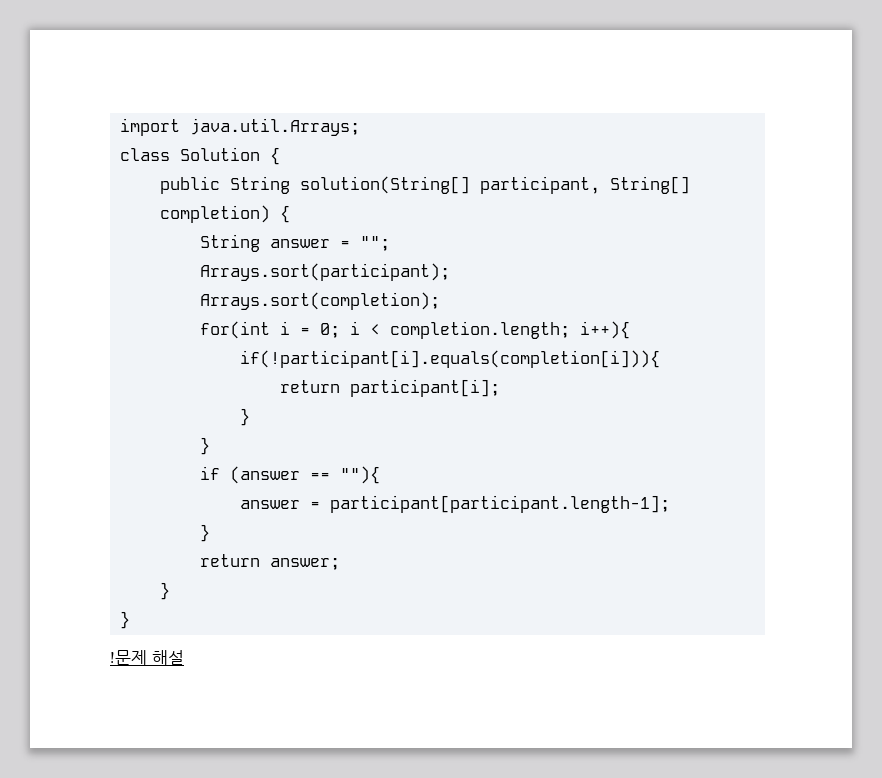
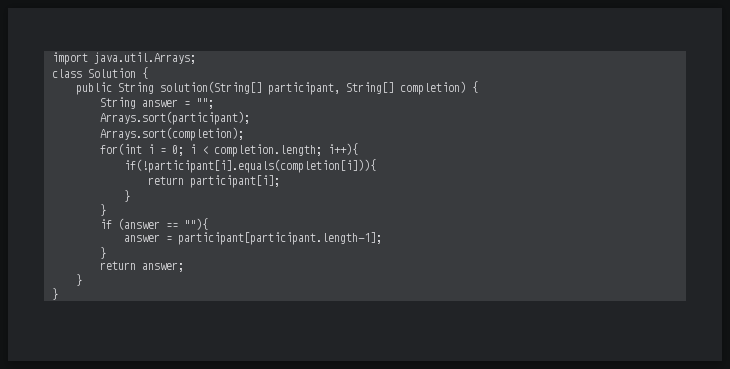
- !문제 해설

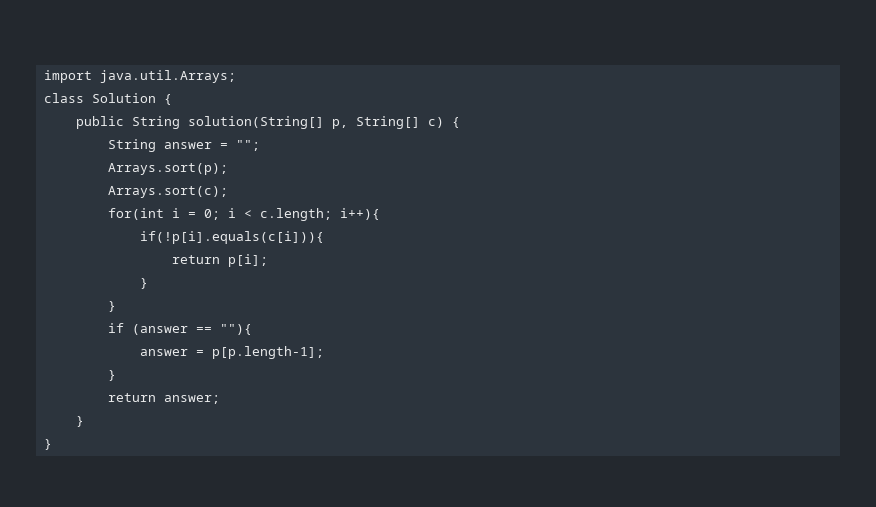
- public String solution(String[] participant, String[] completion) {
+ public String solution(String[] p, String[] c) {
- Arrays.sort(participant);
- Arrays.sort(completion);
+ Arrays.sort(p);
+ Arrays.sort(c);
- for(int i = 0; i < completion.length; i++){
+ for(int i = 0; i < c.length; i++){
- if(!participant[i].equals(completion[i])){
- return participant[i];
+ if(!p[i].equals(c[i])){
+ return p[i];
- answer = participant[participant.length-1];
+ answer = p[p.length-1];

